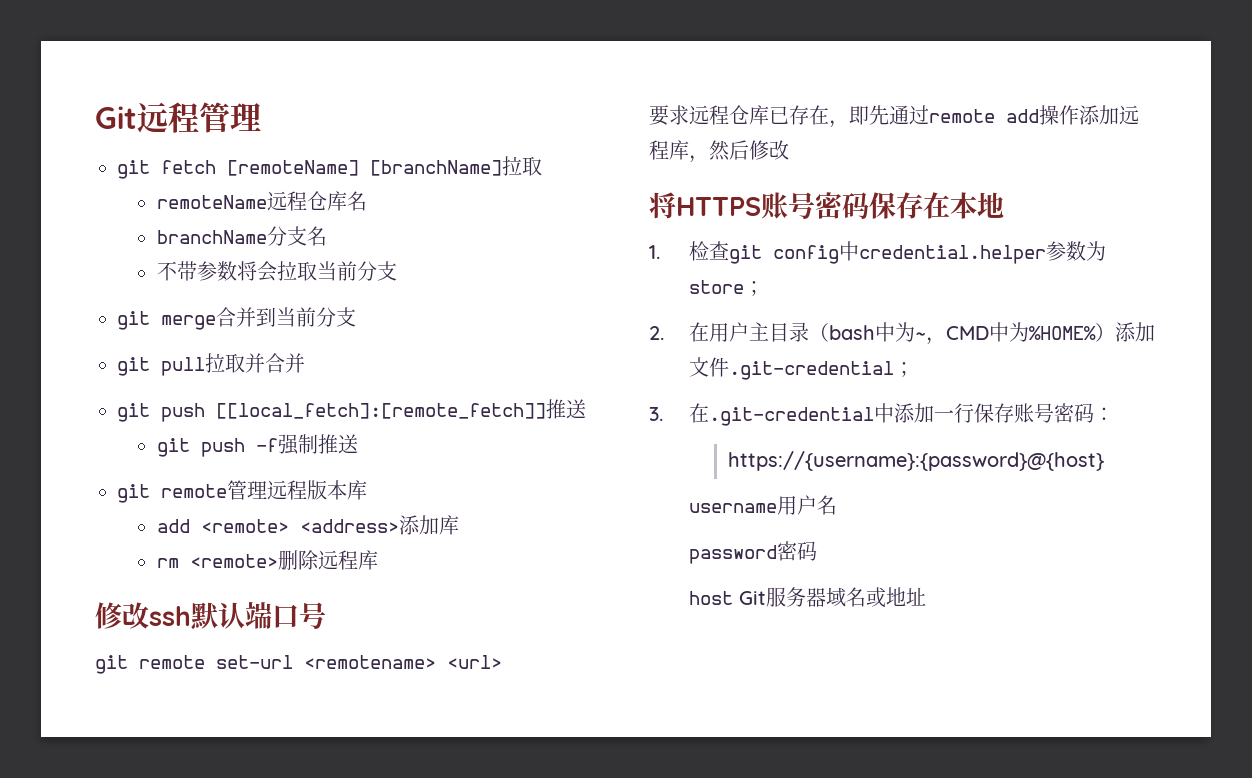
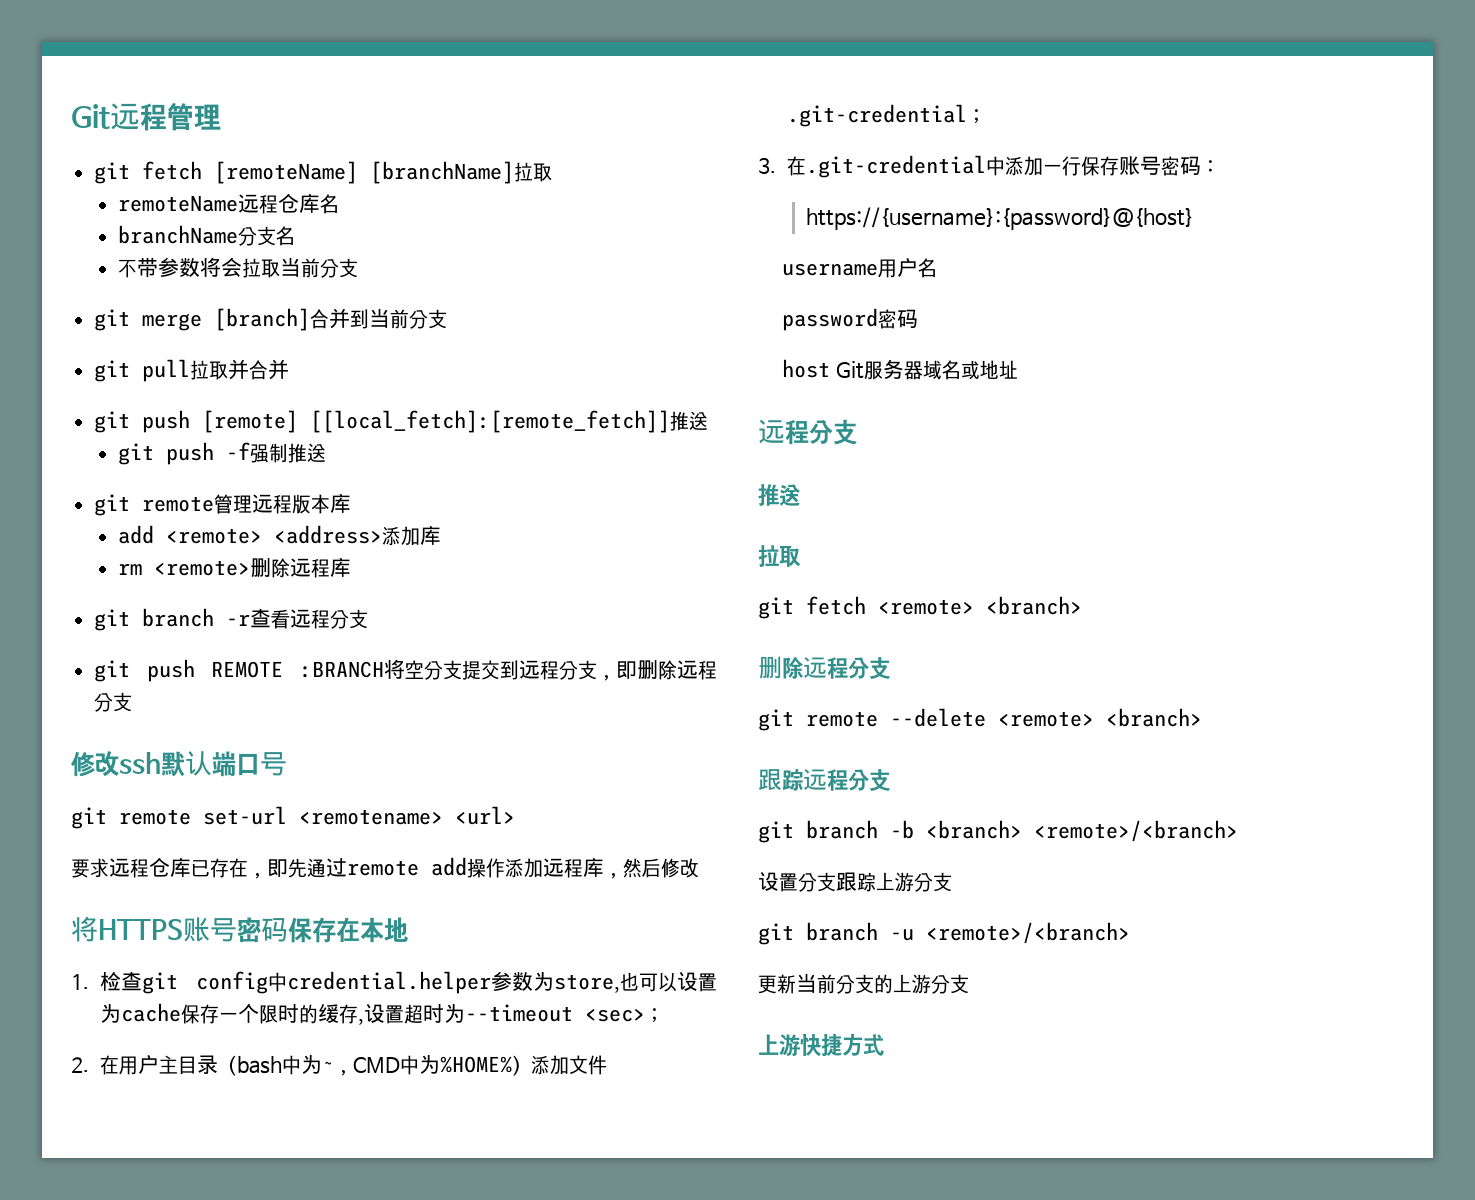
- git merge合并到当前分支
+ git merge [branch]合并到当前分支
- git push [[local_fetch]:[remote_fetch]]推送
+ git push [remote] [[local_fetch]:[remote_fetch]]推送
+ git branch -r查看远程分支
+ git push REMOTE :BRANCH将空分支提交到远程分支，即删除远程分支
- 1.检查git config中credential.helper参数为store；
+ 1.检查git config中credential.helper参数为store,也可以设置为cache保存一个限时的缓存,设置超时为--timeout <sec>；
  host Git服务器域名或地址
+ 远程分支
+ 推送
+ 拉取
+ git fetch <remote> <branch>
+ 删除远程分支
+ git remote --delete <remote> <branch>
+ 跟踪远程分支
+ git branch -b <branch> <remote>/<branch>
+ 设置分支跟踪上游分支
+ git branch -u <remote>/<branch>
+ 更新当前分支的上游分支
+ 上游快捷方式

